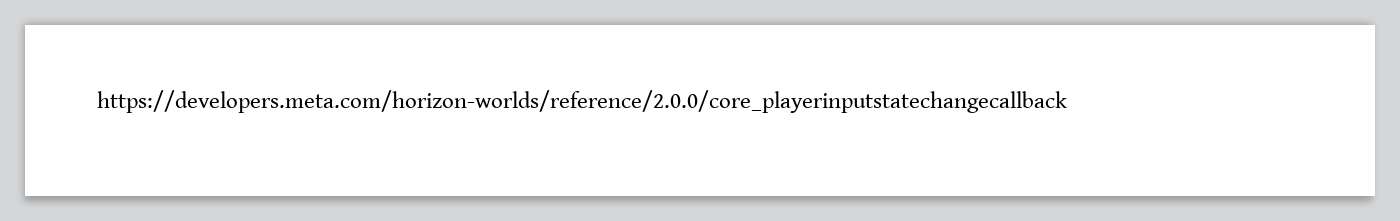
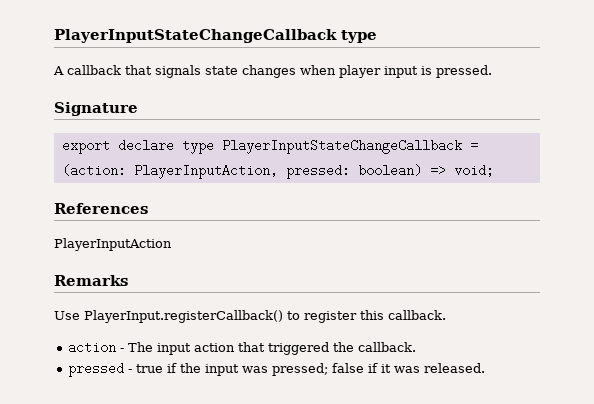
- https://developers.meta.com/horizon-worlds/reference/2.0.0/core_playerinputstatechangecallback
+ PlayerInputStateChangeCallback type
+ A callback that signals state changes when player input is pressed.
+ Signature
+ export declare type PlayerInputStateChangeCallback = (action: PlayerInputAction, pressed: boolean) => void;
+ References
+ PlayerInputAction
+ Remarks
+ Use PlayerInput.registerCallback() to register this callback.
+ action - The input action that triggered the callback.
+ pressed - true if the input was pressed; false if it was released.

